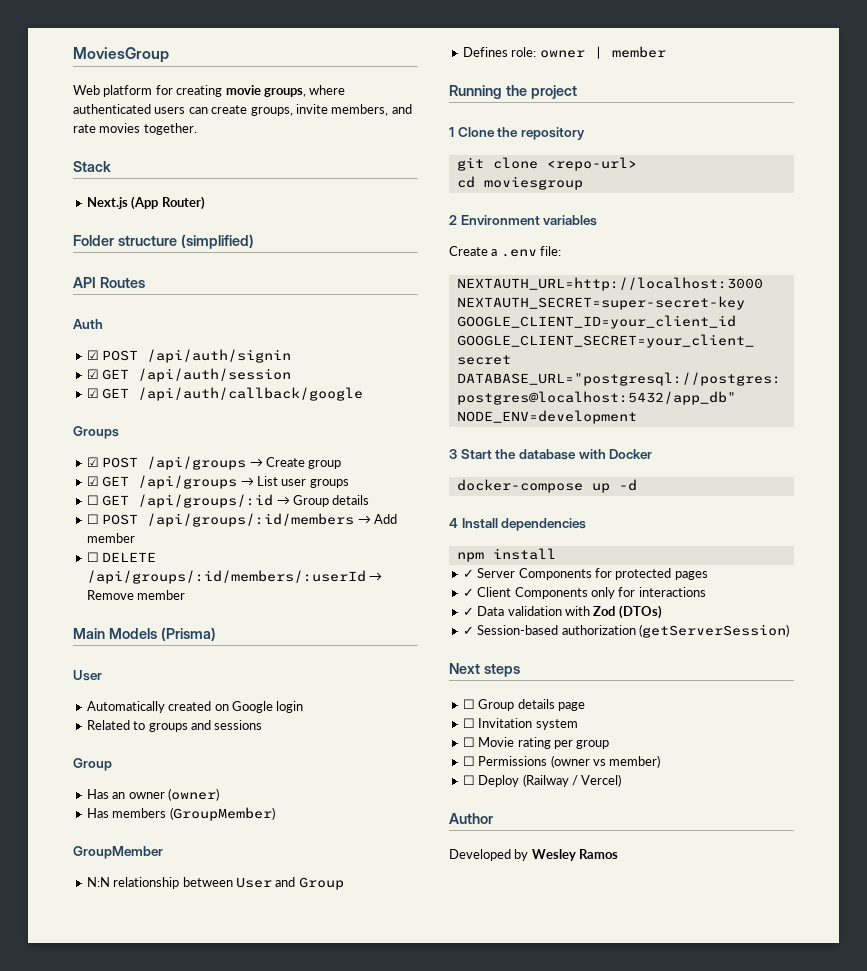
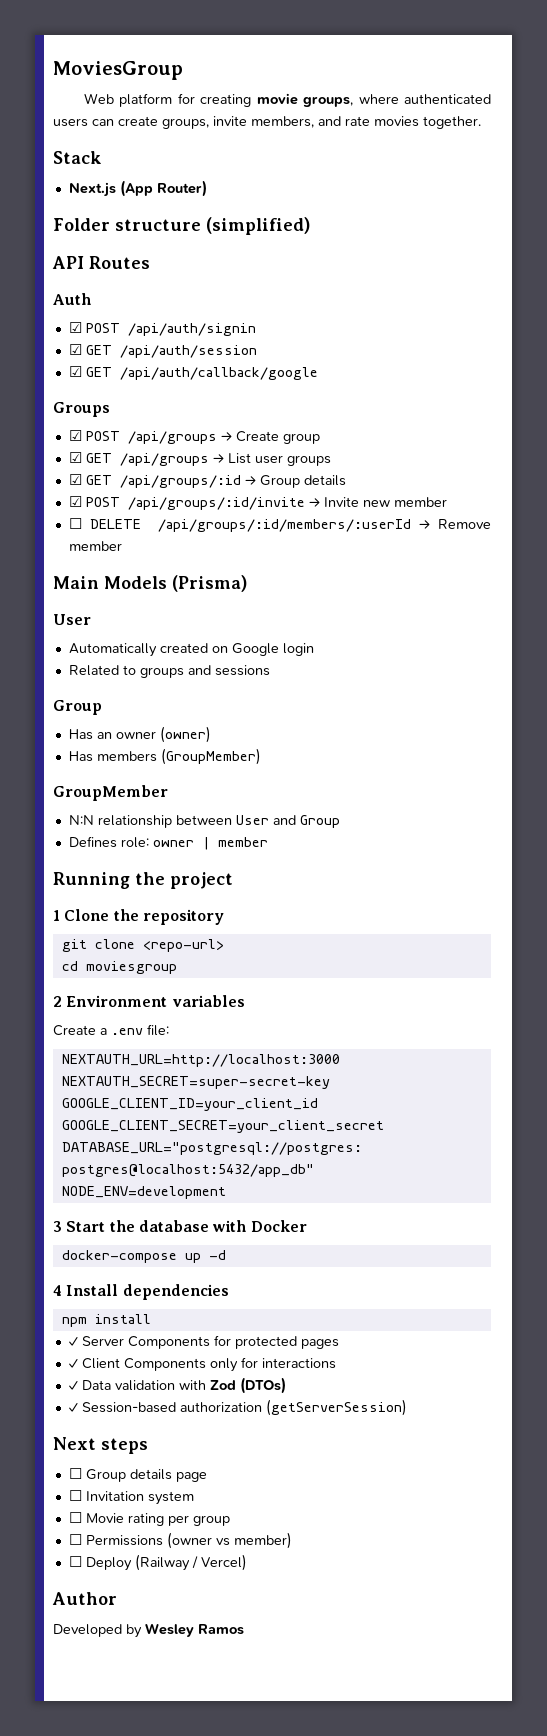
- ☐ GET /api/groups/:id → Group details
+ ☑ GET /api/groups/:id → Group details
- ☐ POST /api/groups/:id/members → Add member
+ ☑ POST /api/groups/:id/invite → Invite new member

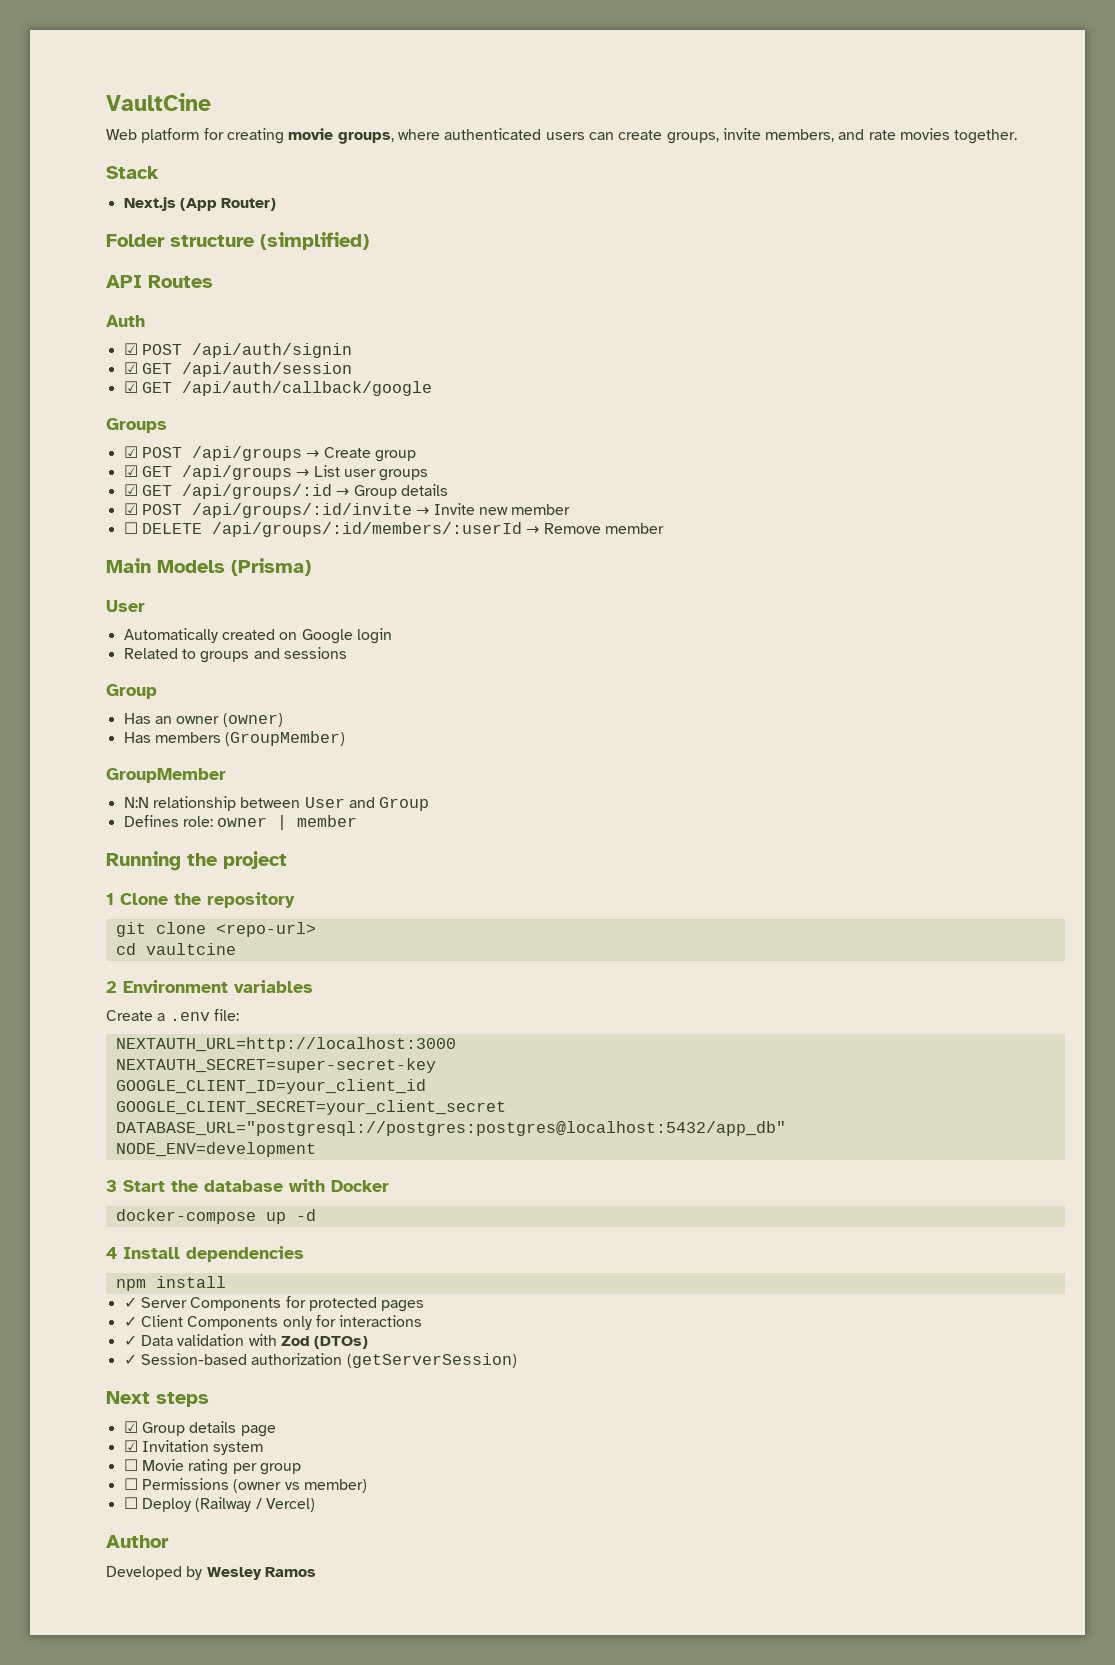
- MoviesGroup
+ VaultCine
- cd moviesgroup
+ cd vaultcine
- ☐ Group details page
+ ☑ Group details page
- ☐ Invitation system
+ ☑ Invitation system

